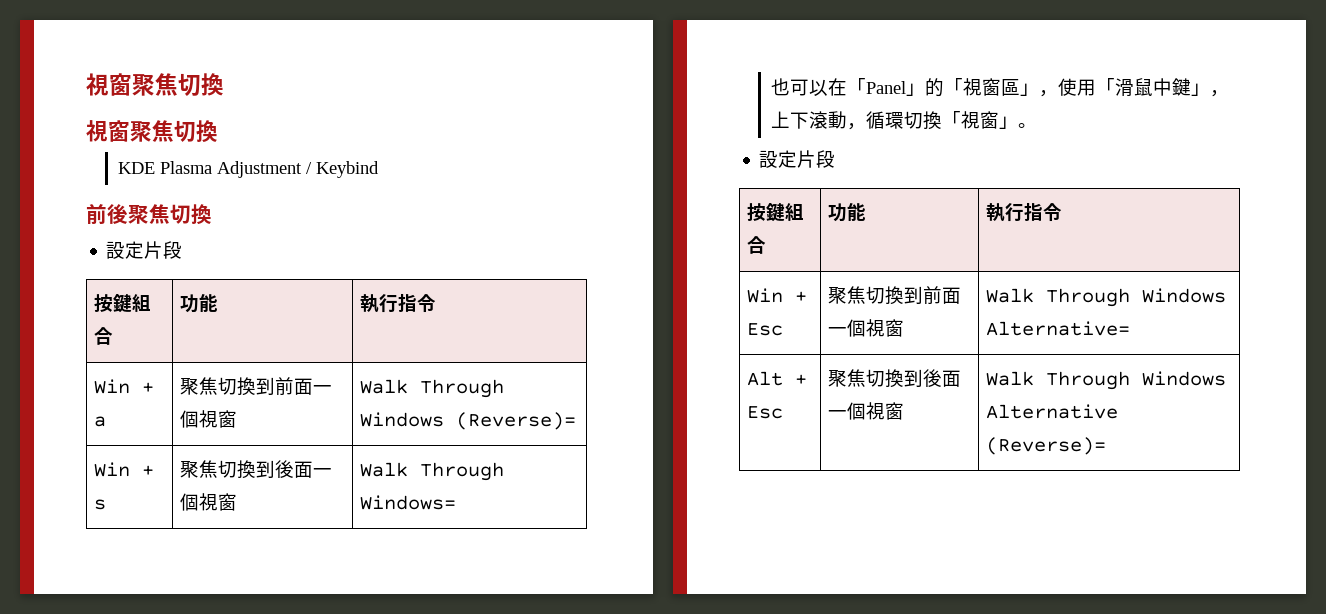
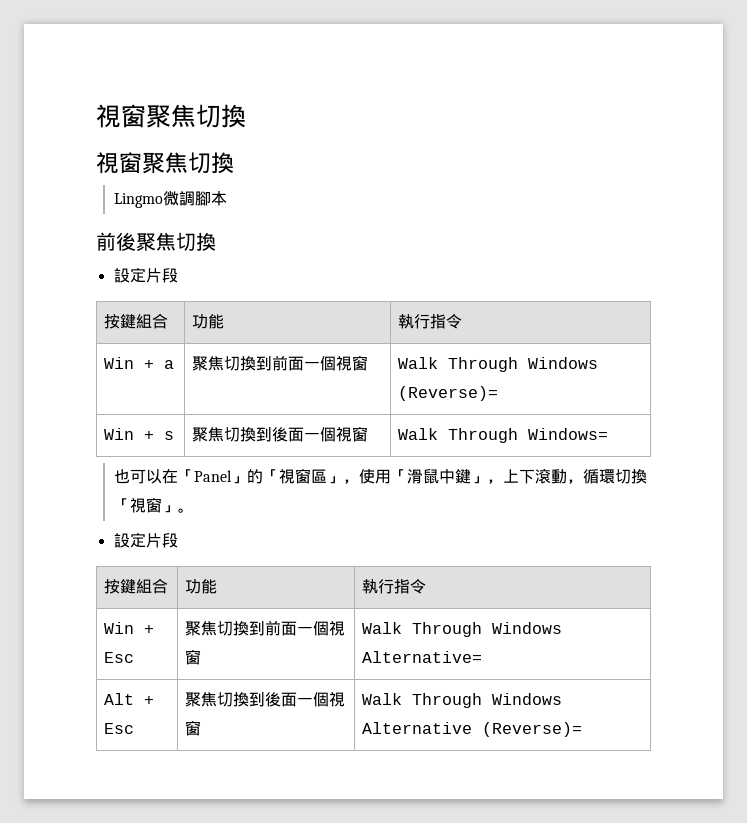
- KDE Plasma Adjustment / Keybind
+ Lingmo微調腳本

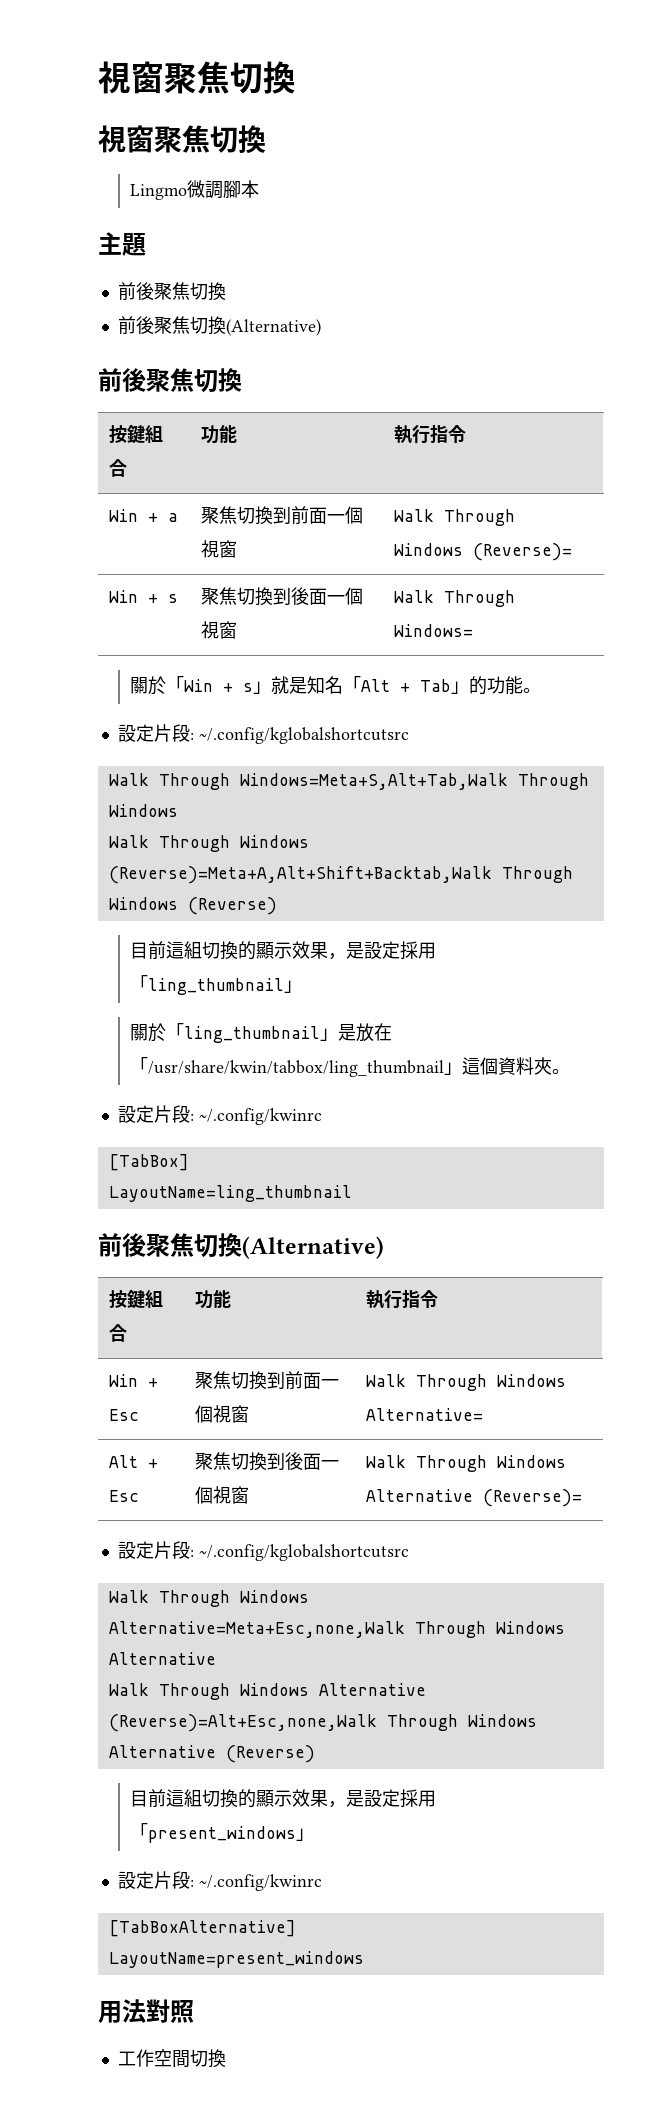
+ 主題
  前後聚焦切換
- 設定片段
+ 前後聚焦切換(Alternative)
+ 前後聚焦切換
- 也可以在「Panel」的「視窗區」，使用「滑鼠中鍵」，上下滾動，循環切換「視窗」。
- 設定片段
+ 關於「Win + s」就是知名「Alt + Tab」的功能。
+ 設定片段: ~/.config/kglobalshortcutsrc
+ Walk Through Windows=Meta+S,Alt+Tab,Walk Through Windows
+ Walk Through Windows (Reverse)=Meta+A,Alt+Shift+Backtab,Walk Through Windows (Reverse)
+ 目前這組切換的顯示效果，是設定採用「ling_thumbnail」
+ 關於「ling_thumbnail」是放在「/usr/share/kwin/tabbox/ling_thumbnail」這個資料夾。
+ 設定片段: ~/.config/kwinrc
+ [TabBox]
+ LayoutName=ling_thumbnail
+ 前後聚焦切換(Alternative)
  Alt + Esc | 聚焦切換到後面一個視窗 | Walk Through Windows Alternative (Reverse)=
+ 設定片段: ~/.config/kglobalshortcutsrc
+ Walk Through Windows Alternative=Meta+Esc,none,Walk Through Windows Alternative
+ Walk Through Windows Alternative (Reverse)=Alt+Esc,none,Walk Through Windows Alternative (Reverse)
+ 目前這組切換的顯示效果，是設定採用「present_windows」
+ 設定片段: ~/.config/kwinrc
+ [TabBoxAlternative]
+ LayoutName=present_windows
+ 用法對照
+ 工作空間切換

